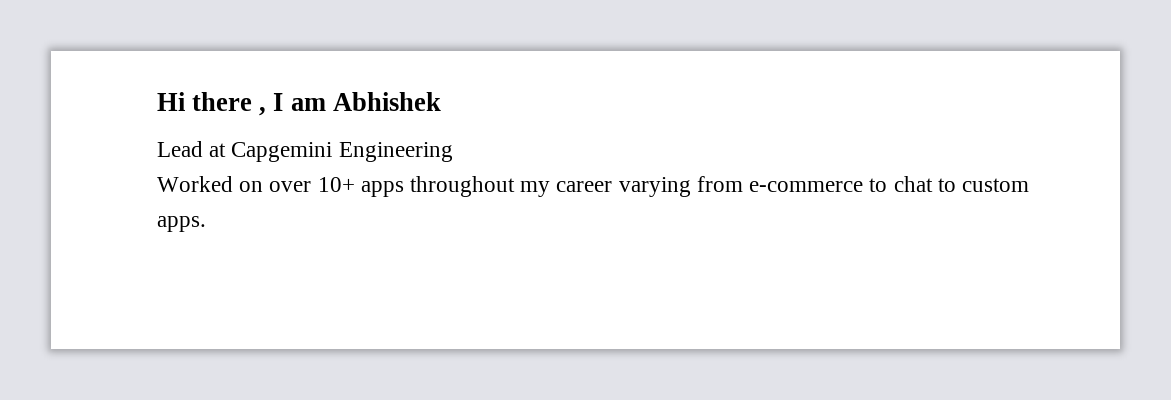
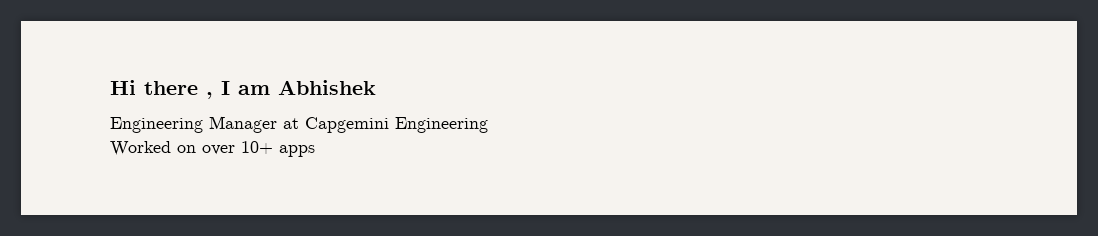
- Lead at Capgemini Engineering
+ Engineering Manager at Capgemini Engineering
- Worked on over 10+ apps throughout my career varying from e-commerce to chat to custom apps.
+ Worked on over 10+ apps

